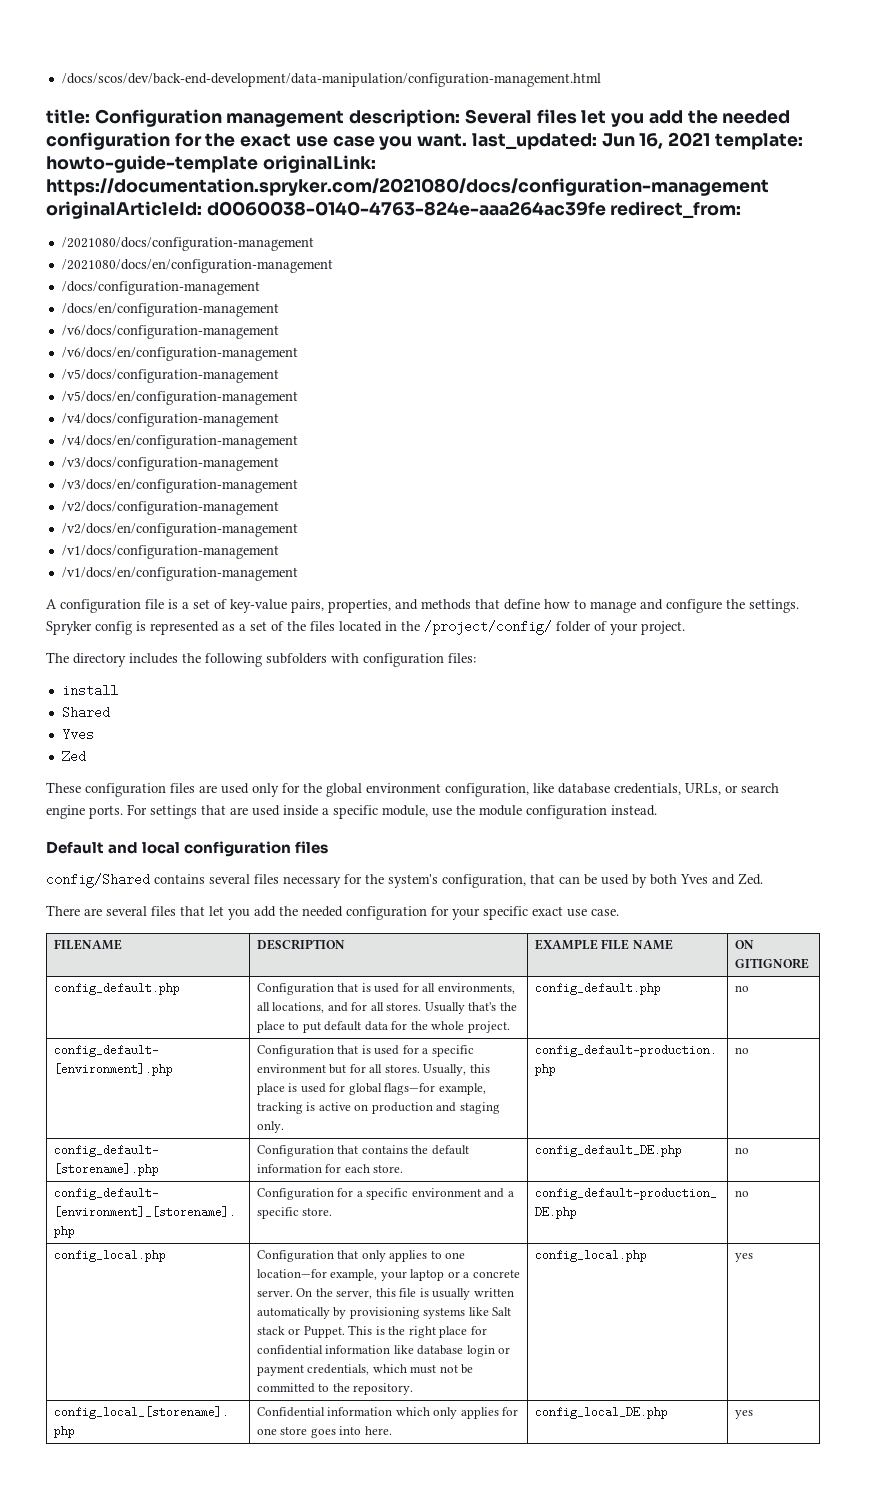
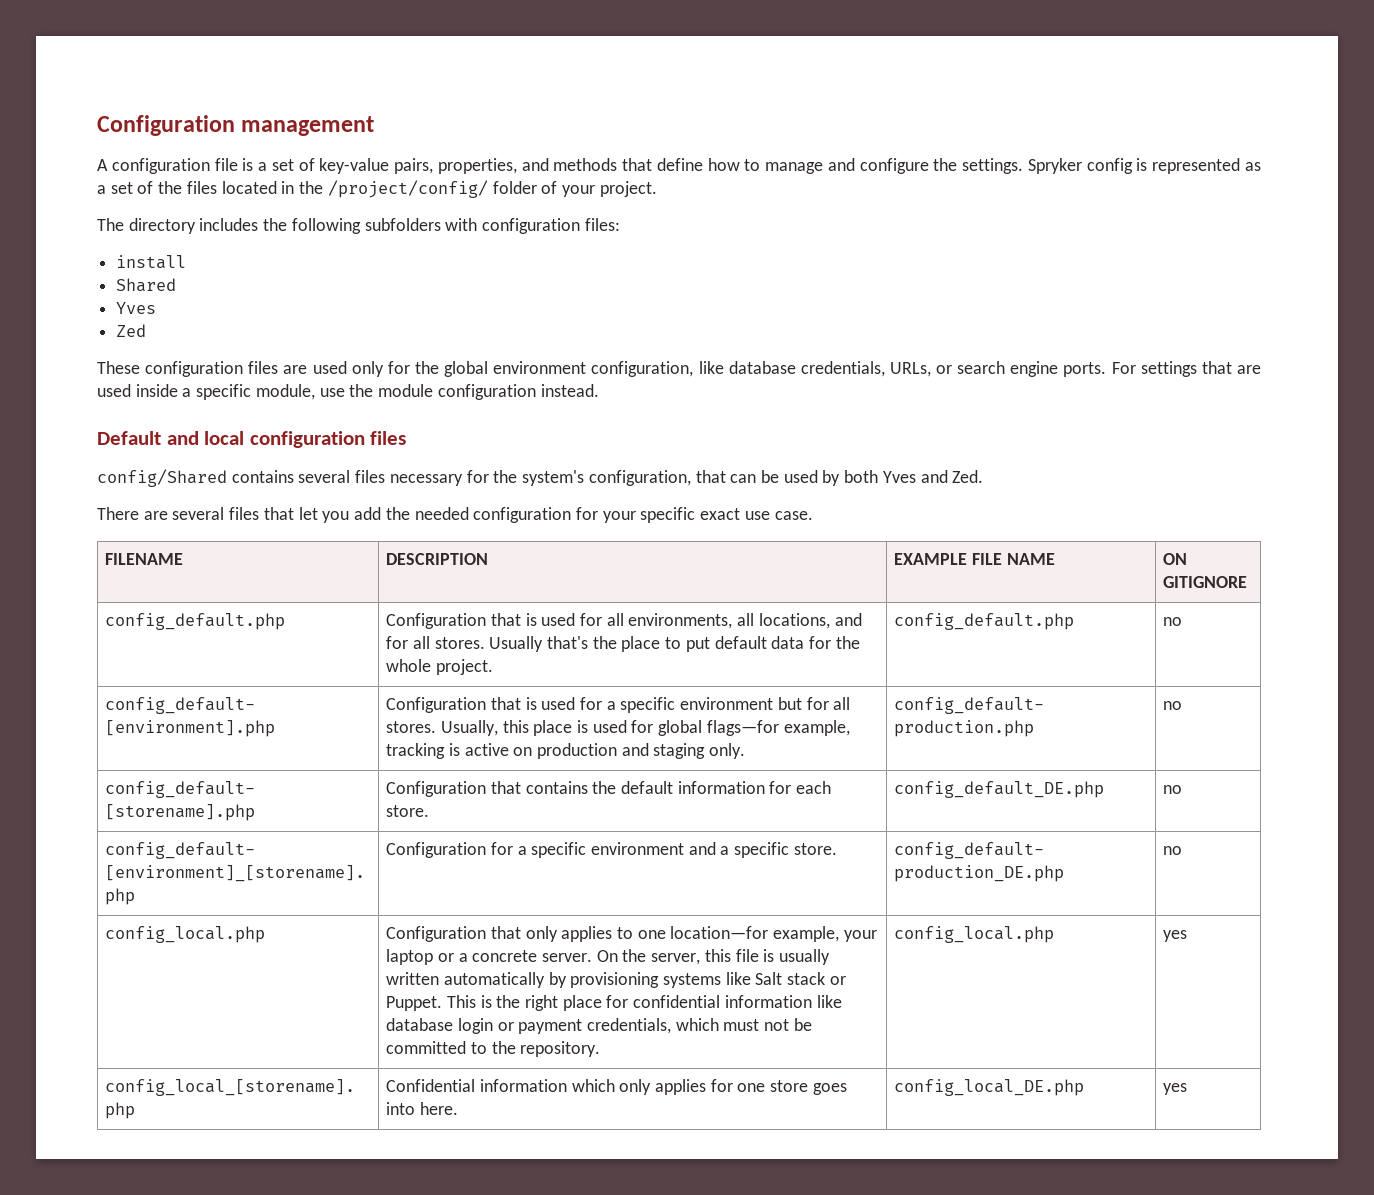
- /docs/scos/dev/back-end-development/data-manipulation/configuration-management.html
- title: Configuration management description: Several files let you add the needed configuration for the exact use case you want. last_updated: Jun 16, 2021 template: howto-guide-template originalLink: https://documentation.spryker.com/2021080/docs/configuration-management originalArticleId: d0060038-0140-4763-824e-aaa264ac39fe redirect_from:
- /2021080/docs/configuration-management
- /2021080/docs/en/configuration-management
- /docs/configuration-management
- /docs/en/configuration-management
- /v6/docs/configuration-management
- /v6/docs/en/configuration-management
- /v5/docs/configuration-management
- /v5/docs/en/configuration-management
- /v4/docs/configuration-management
- /v4/docs/en/configuration-management
- /v3/docs/configuration-management
- /v3/docs/en/configuration-management
- /v2/docs/configuration-management
- /v2/docs/en/configuration-management
- /v1/docs/configuration-management
- /v1/docs/en/configuration-management
+ Configuration management

